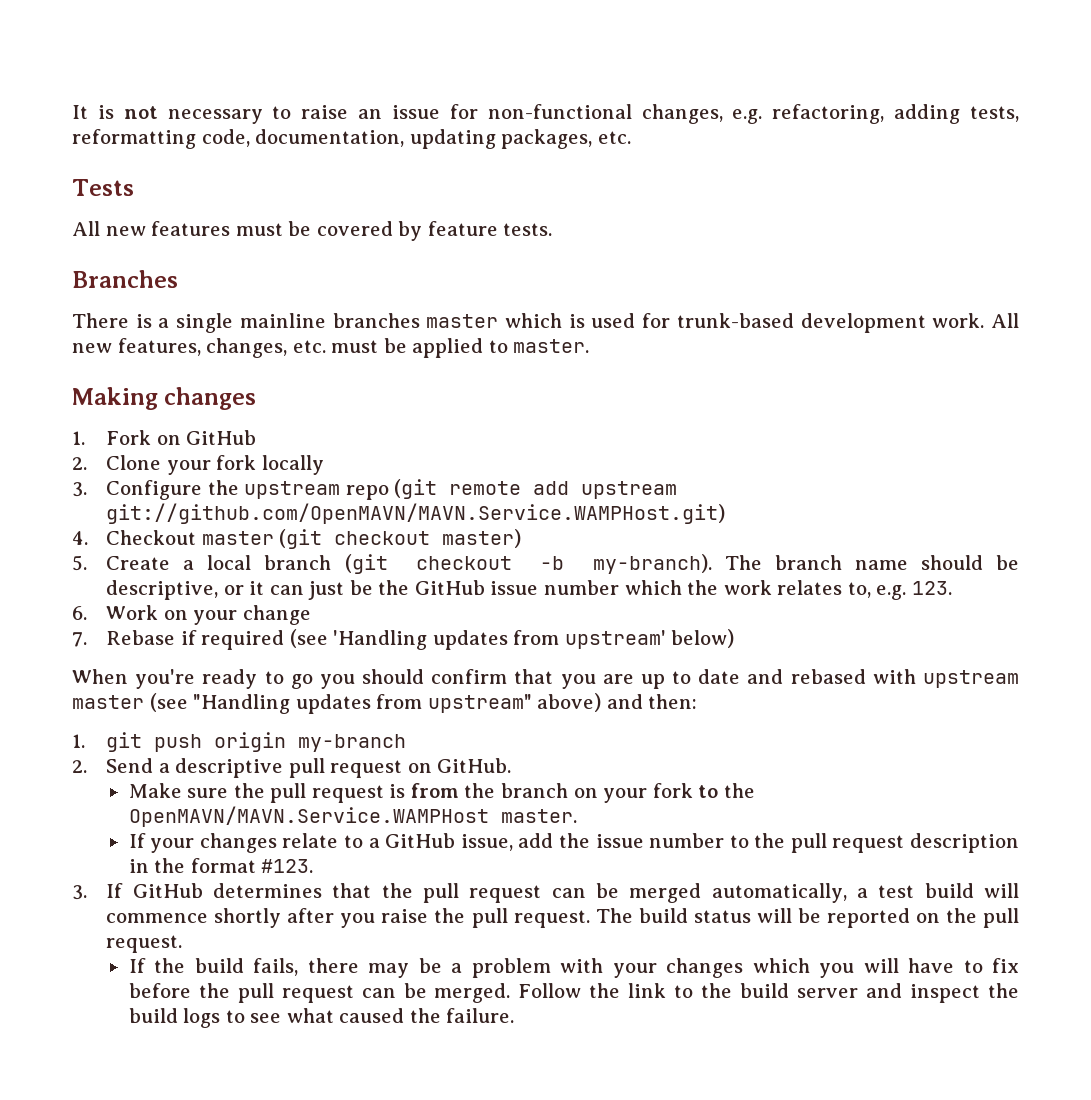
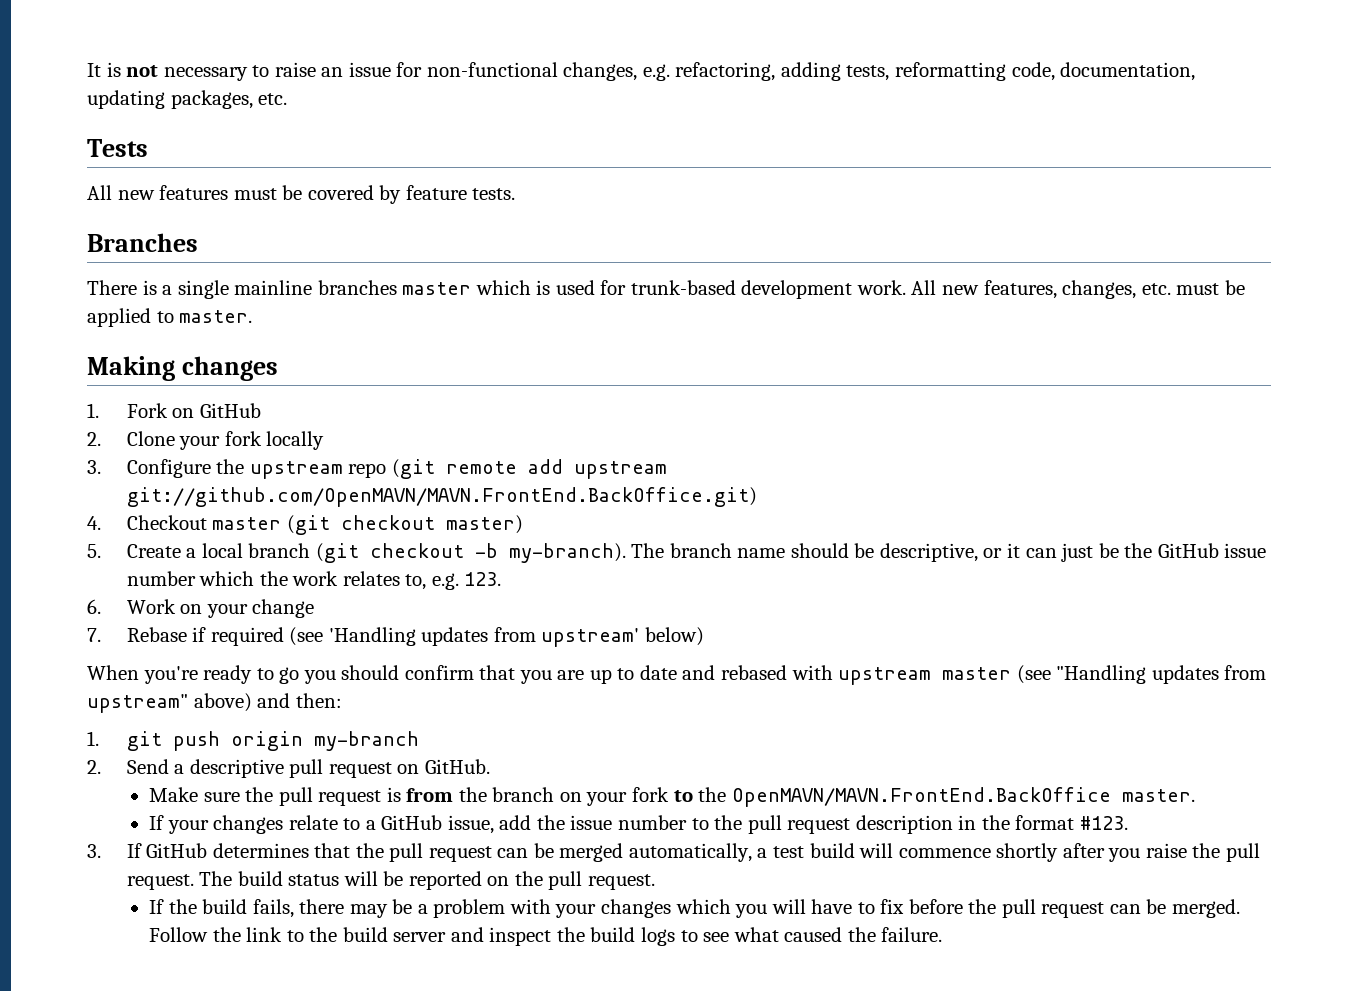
- 3. Configure the upstream repo (git remote add upstream git://github.com/OpenMAVN/MAVN.Service.WAMPHost.git)
+ 3. Configure the upstream repo (git remote add upstream git://github.com/OpenMAVN/MAVN.FrontEnd.BackOffice.git)
- Make sure the pull request is from the branch on your fork to the OpenMAVN/MAVN.Service.WAMPHost master.
+ Make sure the pull request is from the branch on your fork to the OpenMAVN/MAVN.FrontEnd.BackOffice master.

